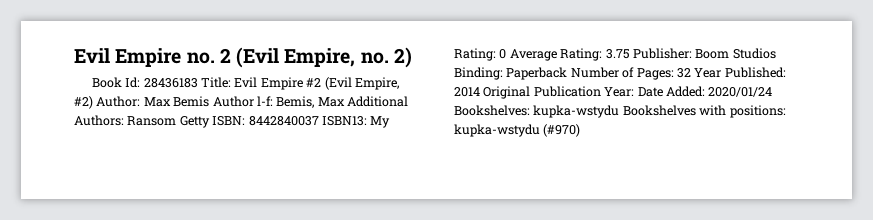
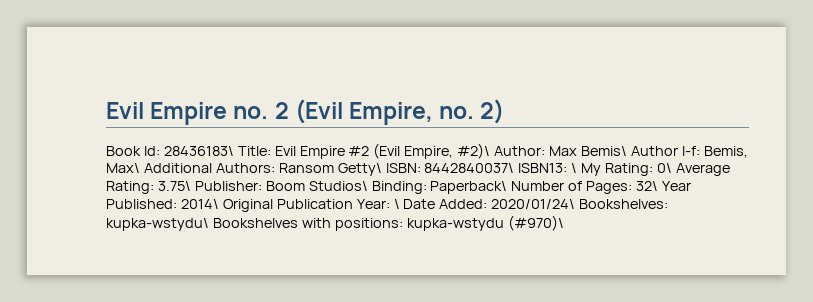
- Book Id: 28436183 Title: Evil Empire #2 (Evil Empire, #2) Author: Max Bemis Author l-f: Bemis, Max Additional Authors: Ransom Getty ISBN: 8442840037 ISBN13: My Rating: 0 Average Rating: 3.75 Publisher: Boom Studios Binding: Paperback Number of Pages: 32 Year Published: 2014 Original Publication Year: Date Added: 2020/01/24 Bookshelves: kupka-wstydu Bookshelves with positions: kupka-wstydu (#970)
+ Book Id: 28436183\ Title: Evil Empire #2 (Evil Empire, #2)\ Author: Max Bemis\ Author l-f: Bemis, Max\ Additional Authors: Ransom Getty\ ISBN: 8442840037\ ISBN13: \ My Rating: 0\ Average Rating: 3.75\ Publisher: Boom Studios\ Binding: Paperback\ Number of Pages: 32\ Year Published: 2014\ Original Publication Year: \ Date Added: 2020/01/24\ Bookshelves: kupka-wstydu\ Bookshelves with positions: kupka-wstydu (#970)\

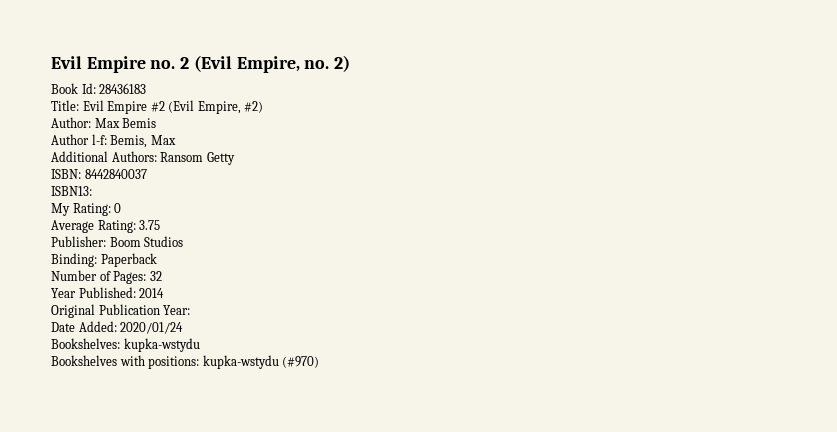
- Book Id: 28436183\ Title: Evil Empire #2 (Evil Empire, #2)\ Author: Max Bemis\ Author l-f: Bemis, Max\ Additional Authors: Ransom Getty\ ISBN: 8442840037\ ISBN13: \ My Rating: 0\ Average Rating: 3.75\ Publisher: Boom Studios\ Binding: Paperback\ Number of Pages: 32\ Year Published: 2014\ Original Publication Year: \ Date Added: 2020/01/24\ Bookshelves: kupka-wstydu\ Bookshelves with positions: kupka-wstydu (#970)\
+ Book Id: 28436183
+ Title: Evil Empire #2 (Evil Empire, #2)
+ Author: Max Bemis
+ Author l-f: Bemis, Max
+ Additional Authors: Ransom Getty
+ ISBN: 8442840037
+ ISBN13:
+ My Rating: 0
+ Average Rating: 3.75
+ Publisher: Boom Studios
+ Binding: Paperback
+ Number of Pages: 32
+ Year Published: 2014
+ Original Publication Year:
+ Date Added: 2020/01/24
+ Bookshelves: kupka-wstydu
+ Bookshelves with positions: kupka-wstydu (#970)

